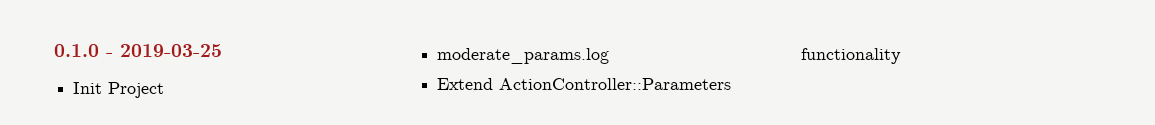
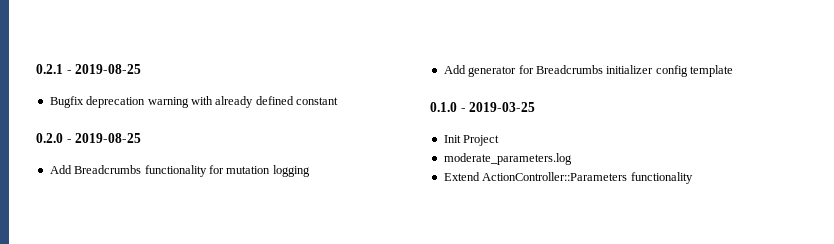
+ 0.2.1 - 2019-08-25
+ Bugfix deprecation warning with already defined constant
+ 0.2.0 - 2019-08-25
+ Add Breadcrumbs functionality for mutation logging
+ Add generator for Breadcrumbs initializer config template
- moderate_params.log
+ moderate_parameters.log

